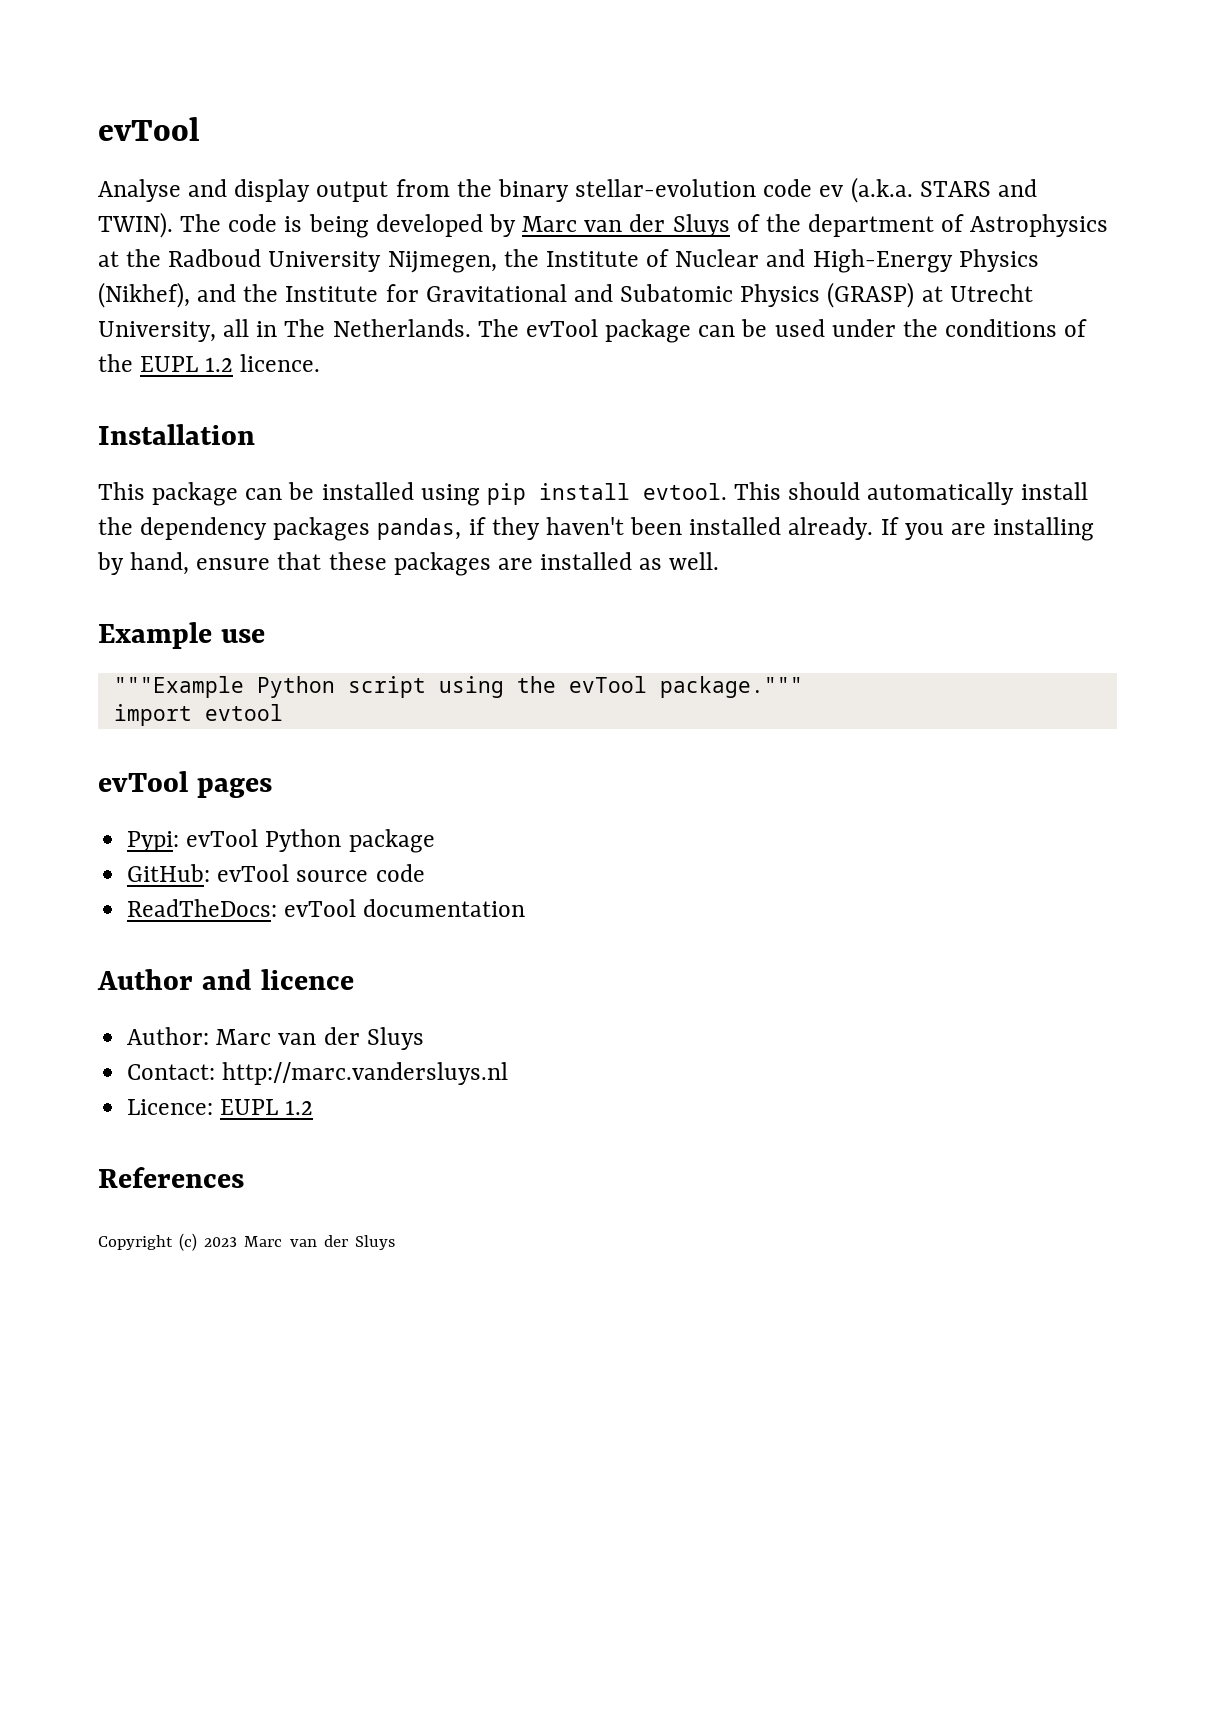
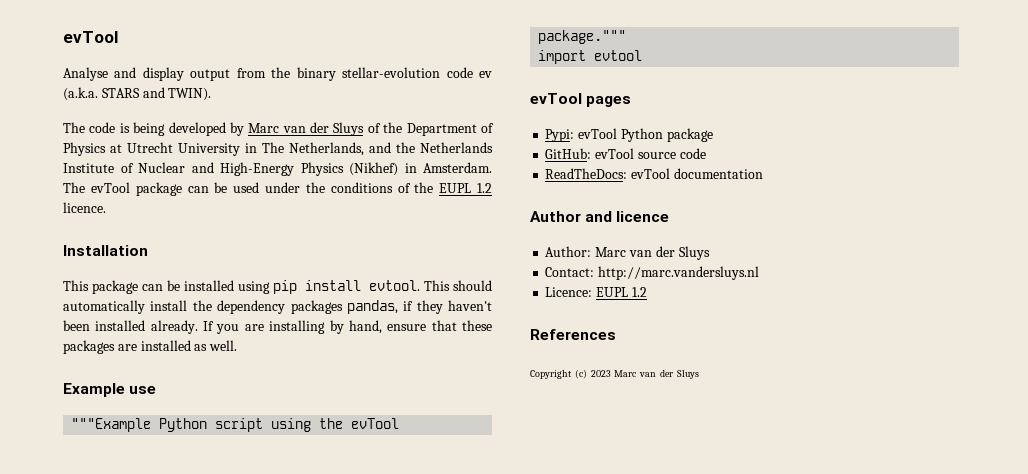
- Analyse and display output from the binary stellar-evolution code ev (a.k.a. STARS and TWIN). The code is being developed by Marc van der Sluys of the department of Astrophysics at the Radboud University Nijmegen, the Institute of Nuclear and High-Energy Physics (Nikhef), and the Institute for Gravitational and Subatomic Physics (GRASP) at Utrecht University, all in The Netherlands.
+ Analyse and display output from the binary stellar-evolution code ev (a.k.a. STARS and TWIN).
+ The code is being developed by Marc van der Sluys of the Department of Physics at Utrecht University in The Netherlands, and the Netherlands Institute of Nuclear and High-Energy Physics (Nikhef) in Amsterdam.

